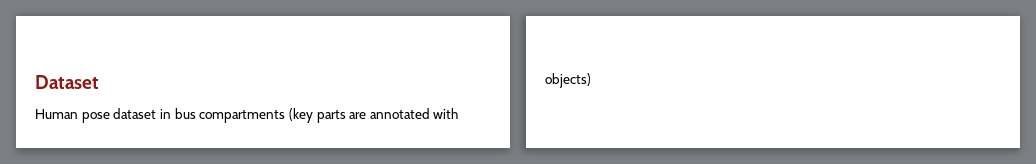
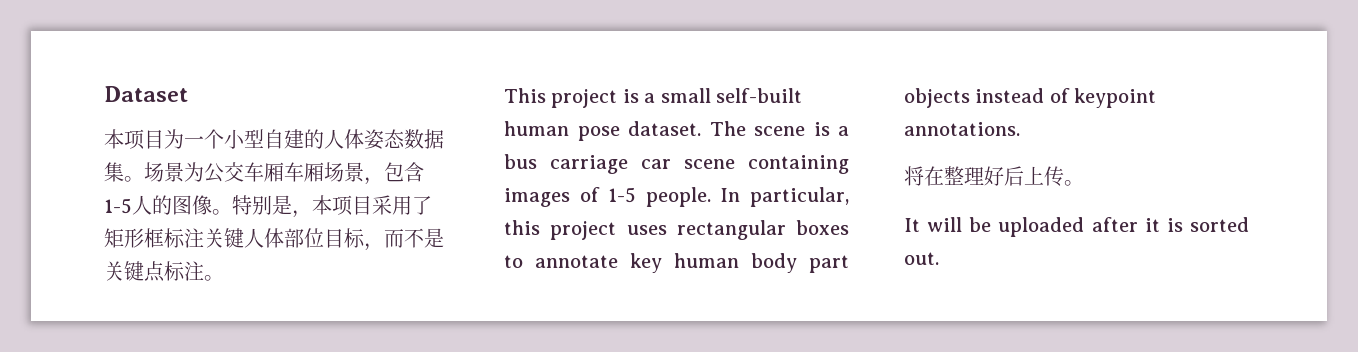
- Human pose dataset in bus compartments (key parts are annotated with objects)
+ 本项目为一个小型自建的人体姿态数据集。场景为公交车厢车厢场景，包含1-5人的图像。特别是，本项目采用了矩形框标注关键人体部位目标，而不是关键点标注。
+ This project is a small self-built human pose dataset. The scene is a bus carriage car scene containing images of 1-5 people. In particular, this project uses rectangular boxes to annotate key human body part objects instead of keypoint annotations.
+ 将在整理好后上传。
+ It will be uploaded after it is sorted out.

